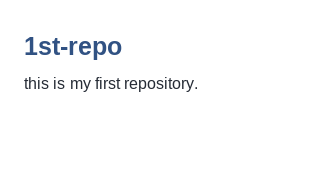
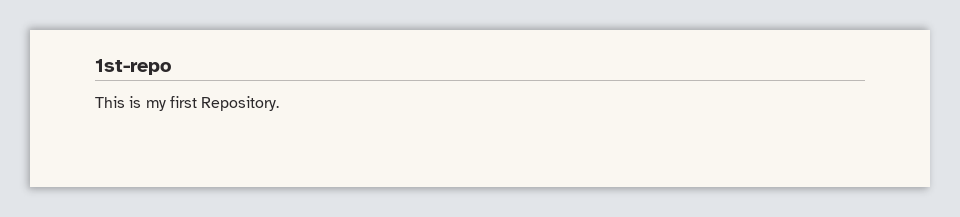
- this is my first repository.
+ This is my first Repository.

